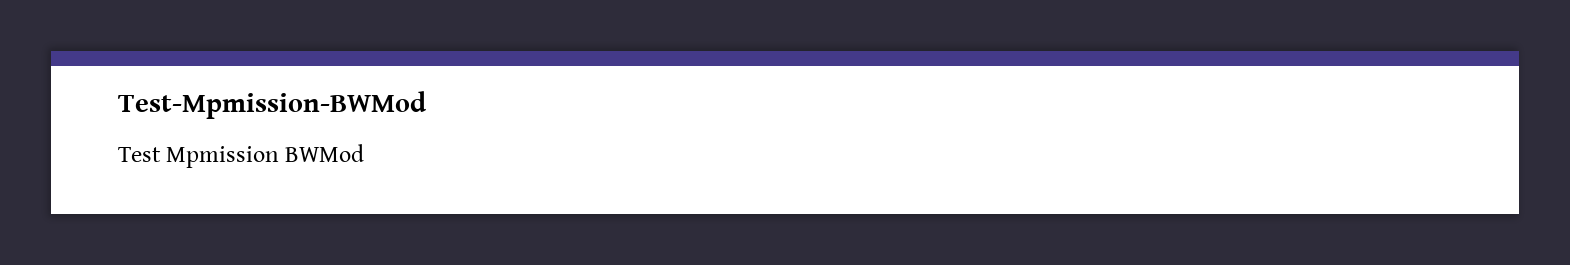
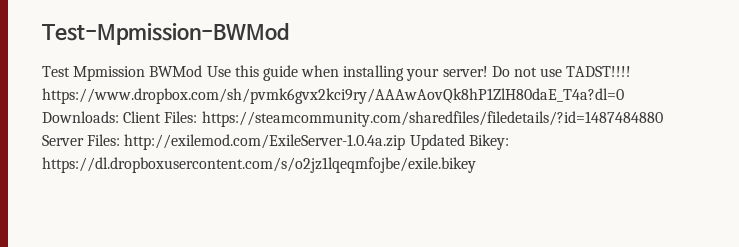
- Test Mpmission BWMod
+ Test Mpmission BWMod Use this guide when installing your server! Do not use TADST!!!! https://www.dropbox.com/sh/pvmk6gvx2kci9ry/AAAwAovQk8hP1ZlH80daE_T4a?dl=0 Downloads: Client Files: https://steamcommunity.com/sharedfiles/filedetails/?id=1487484880 Server Files: http://exilemod.com/ExileServer-1.0.4a.zip Updated Bikey: https://dl.dropboxusercontent.com/s/o2jz1lqeqmfojbe/exile.bikey

